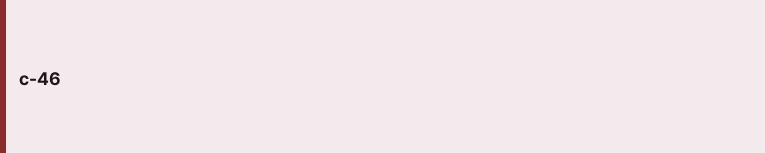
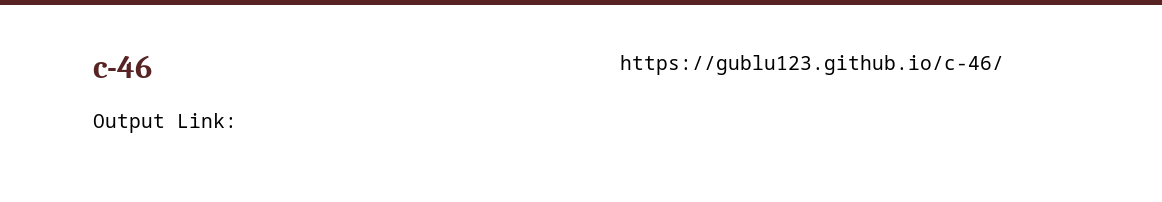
+ Output Link: https://gublu123.github.io/c-46/

